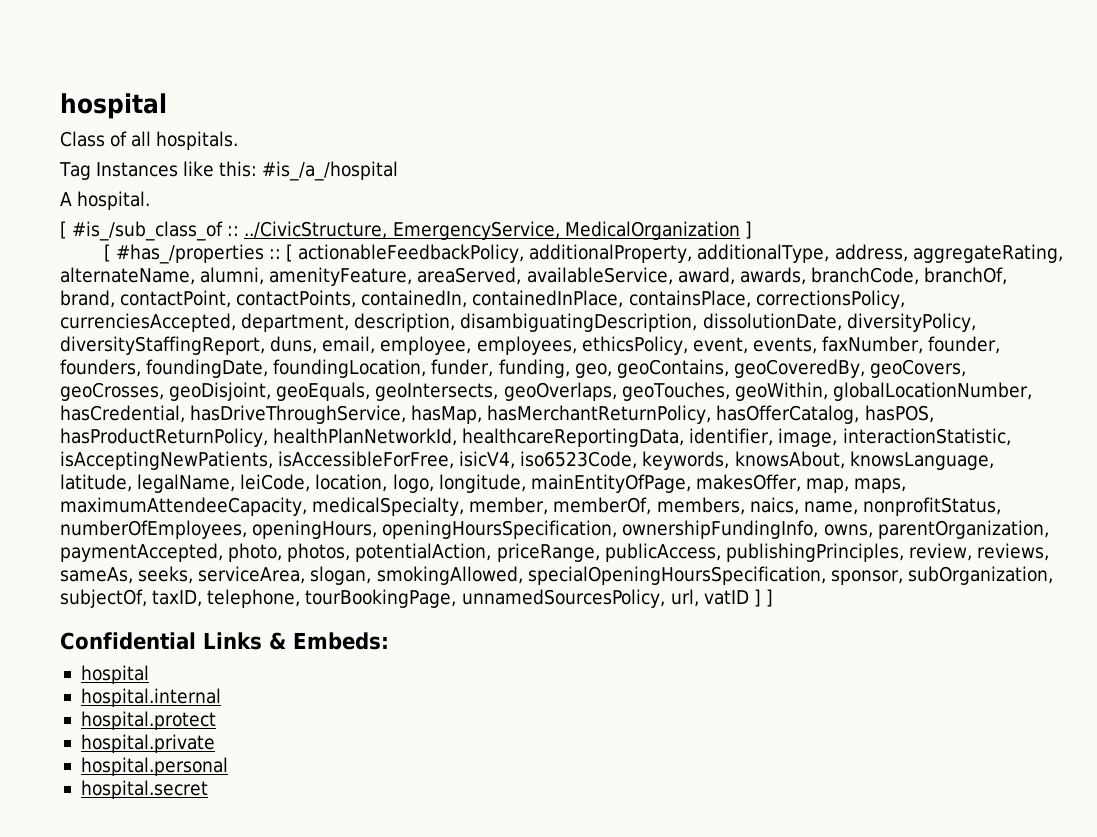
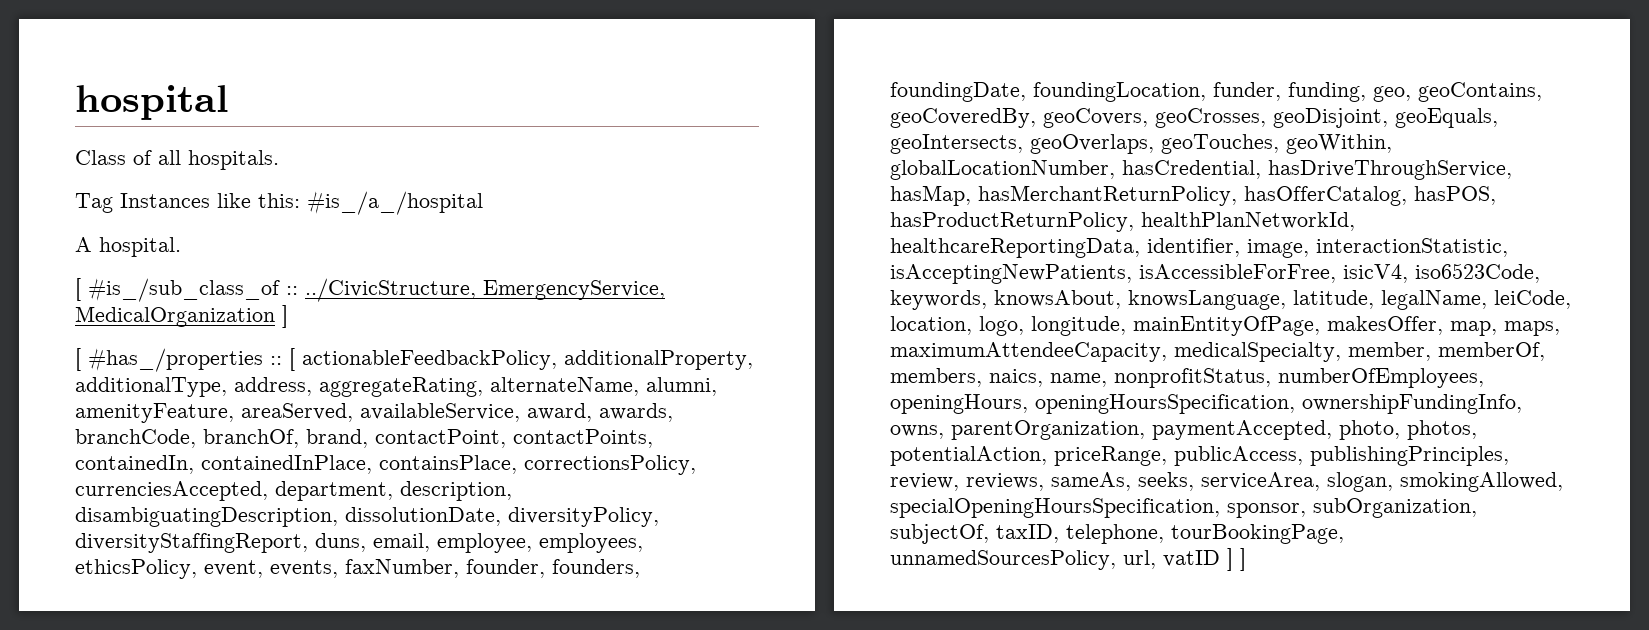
- Confidential Links & Embeds:
- hospital
- hospital.internal
- hospital.protect
- hospital.private
- hospital.personal
- hospital.secret

